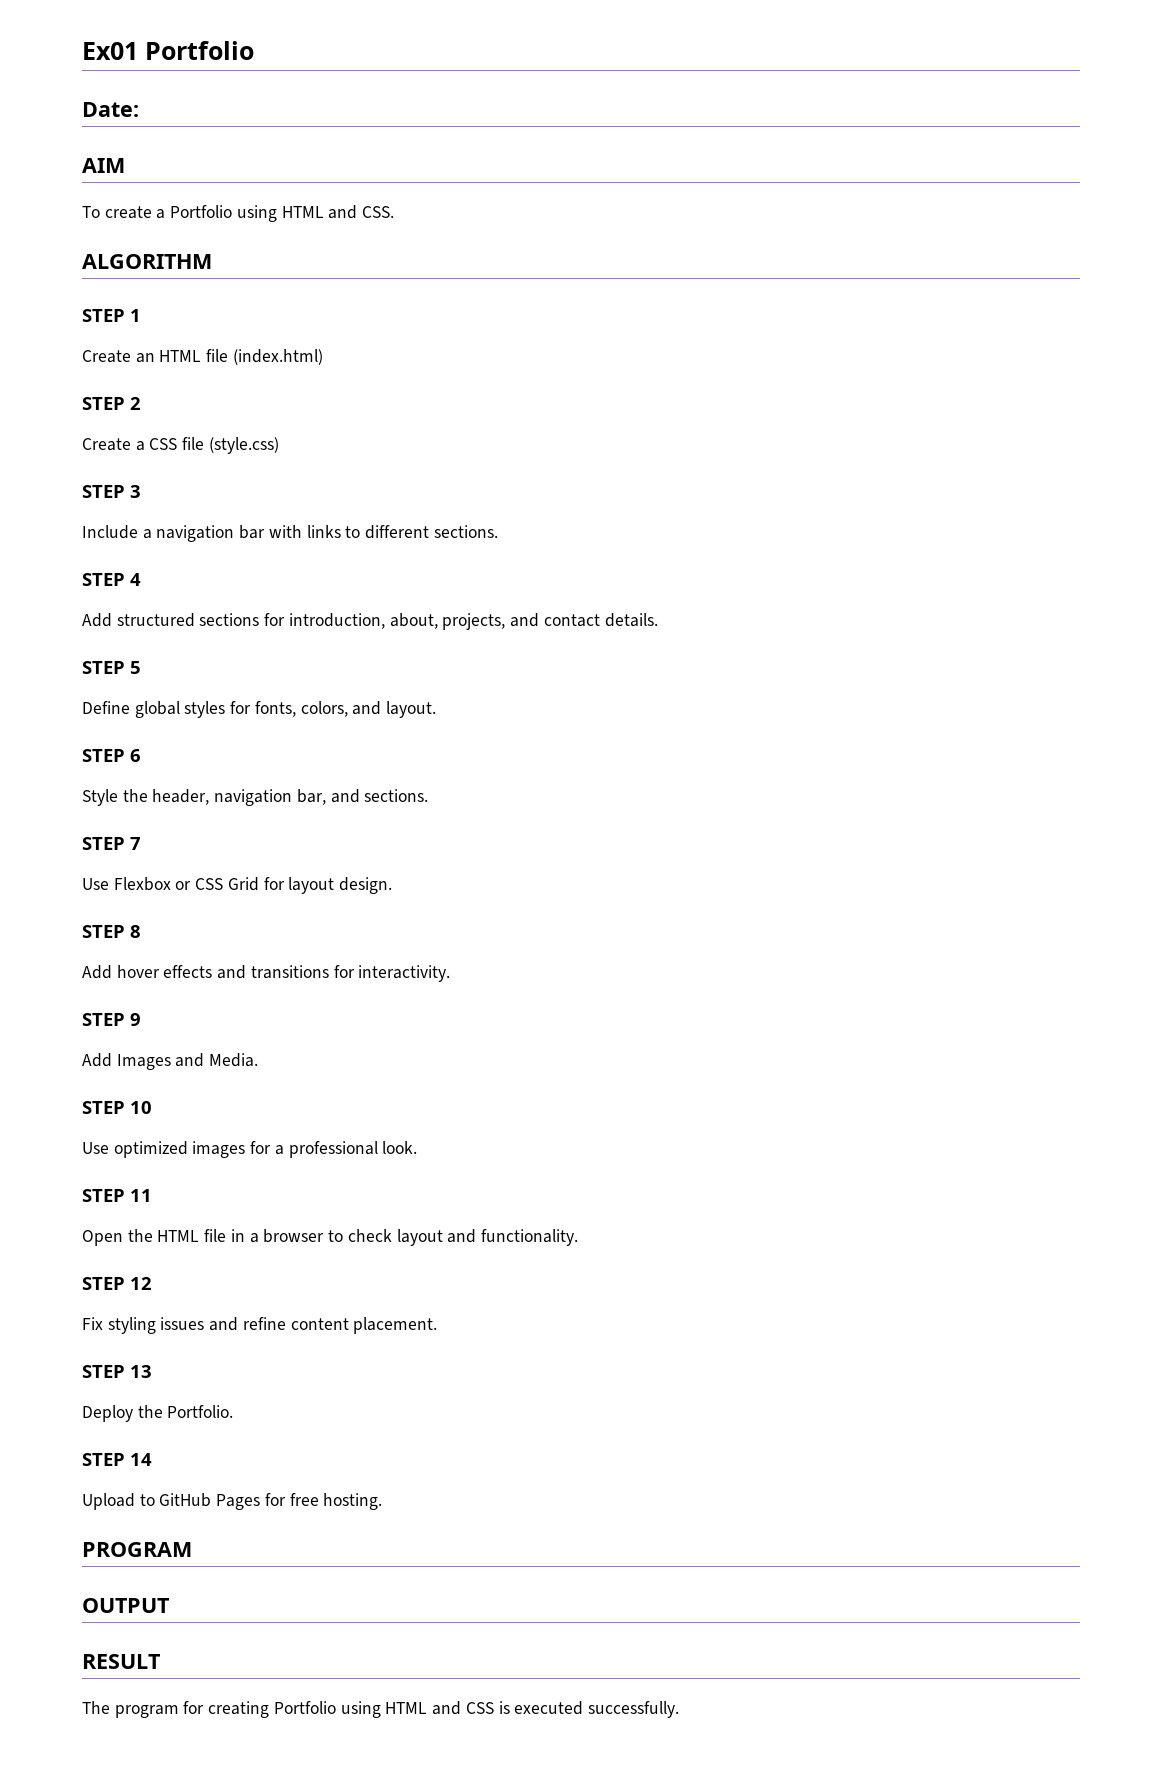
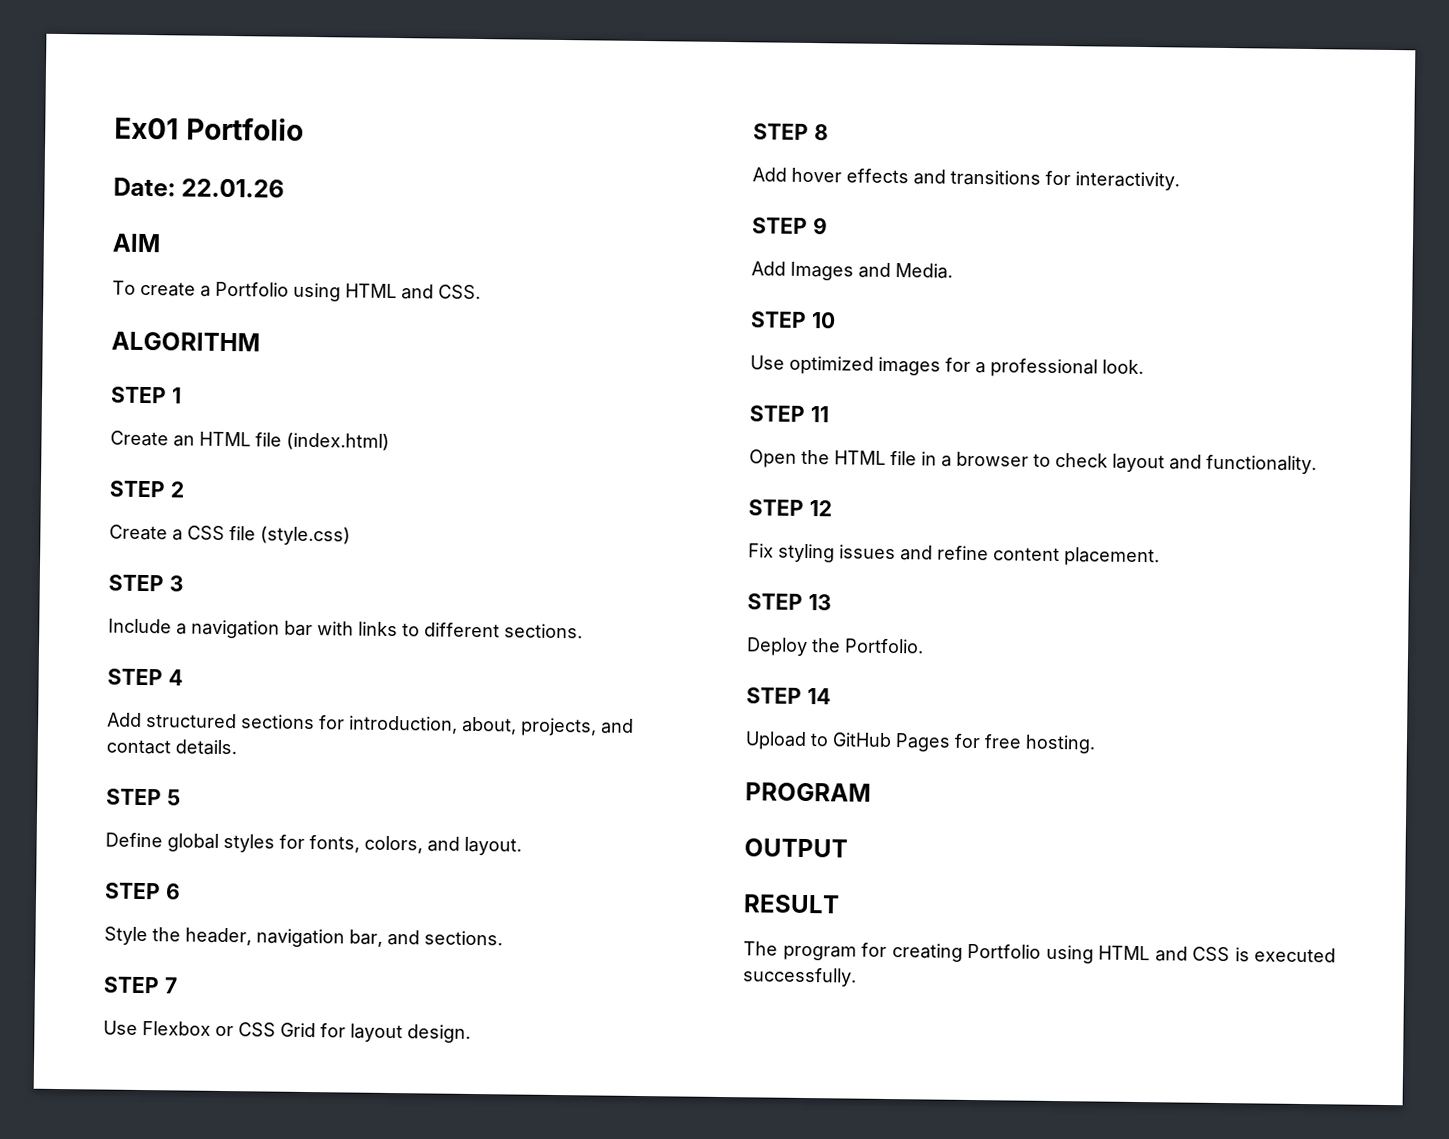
- Date:
+ Date: 22.01.26

